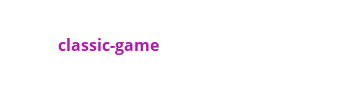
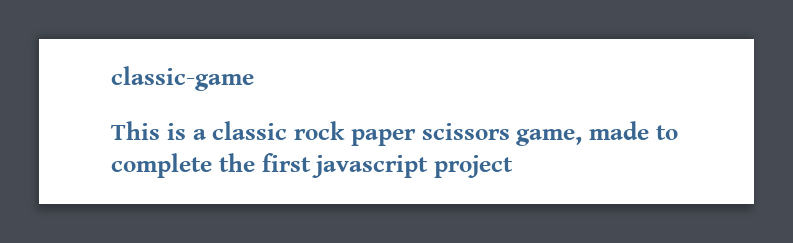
+ This is a classic rock paper scissors game, made to complete the first javascript project

